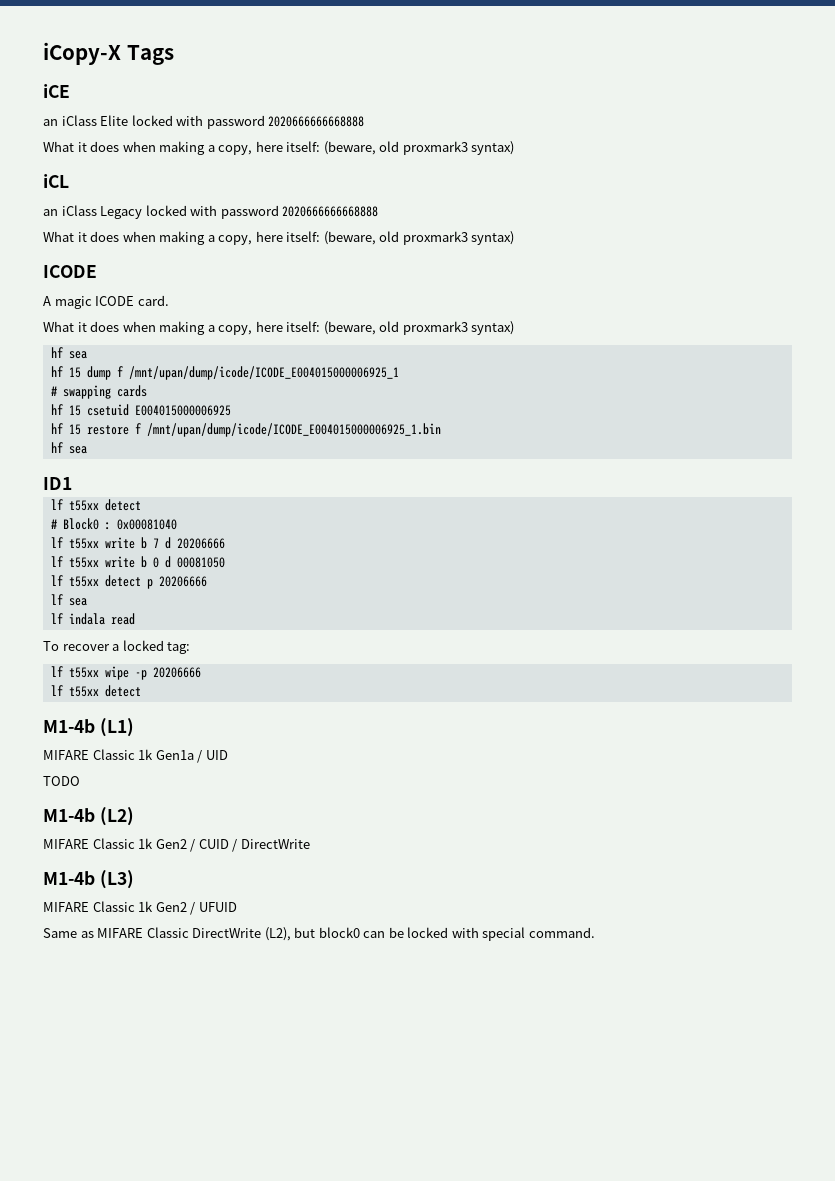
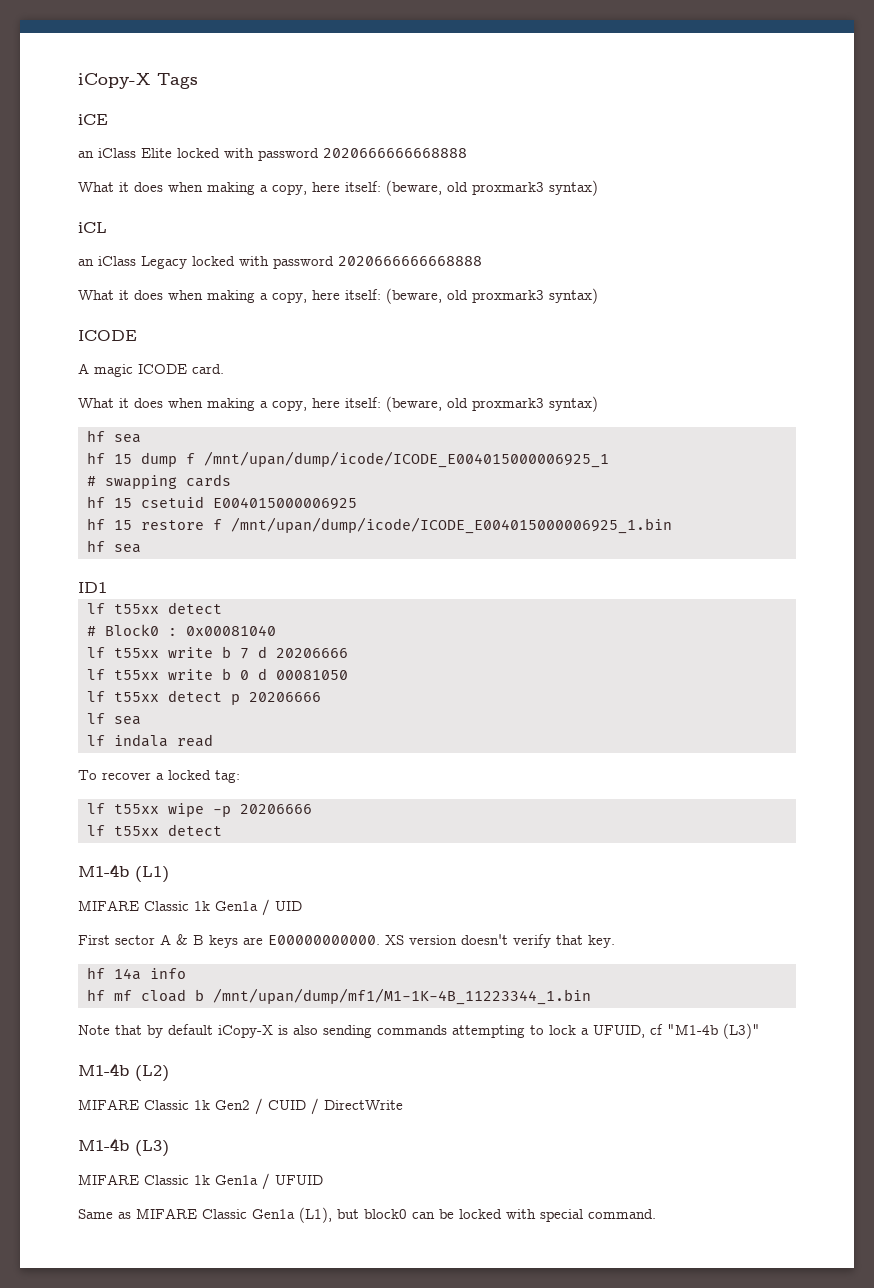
- TODO
+ First sector A & B keys are E00000000000. XS version doesn't verify that key.
+ hf 14a info
+ hf mf cload b /mnt/upan/dump/mf1/M1-1K-4B_11223344_1.bin
+ Note that by default iCopy-X is also sending commands attempting to lock a UFUID, cf "M1-4b (L3)"
- MIFARE Classic 1k Gen2 / UFUID
+ MIFARE Classic 1k Gen1a / UFUID
- Same as MIFARE Classic DirectWrite (L2), but block0 can be locked with special command.
+ Same as MIFARE Classic Gen1a (L1), but block0 can be locked with special command.

